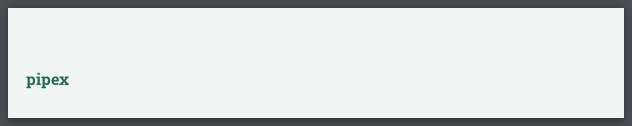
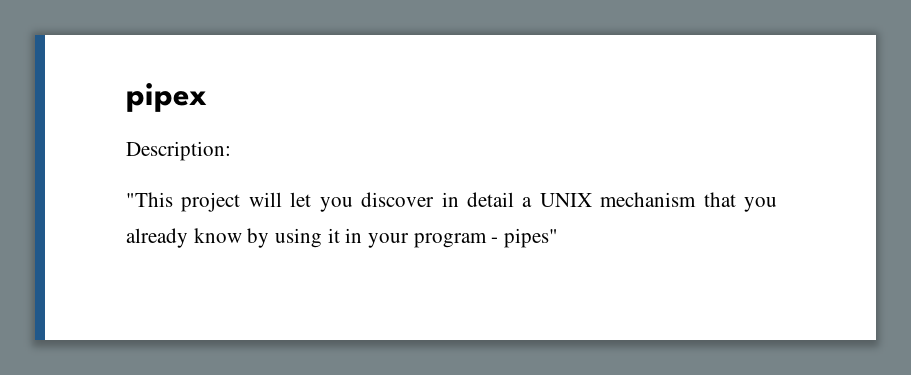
+ Description:
+ "This project will let you discover in detail a UNIX mechanism that you already know by using it in your program - pipes"

